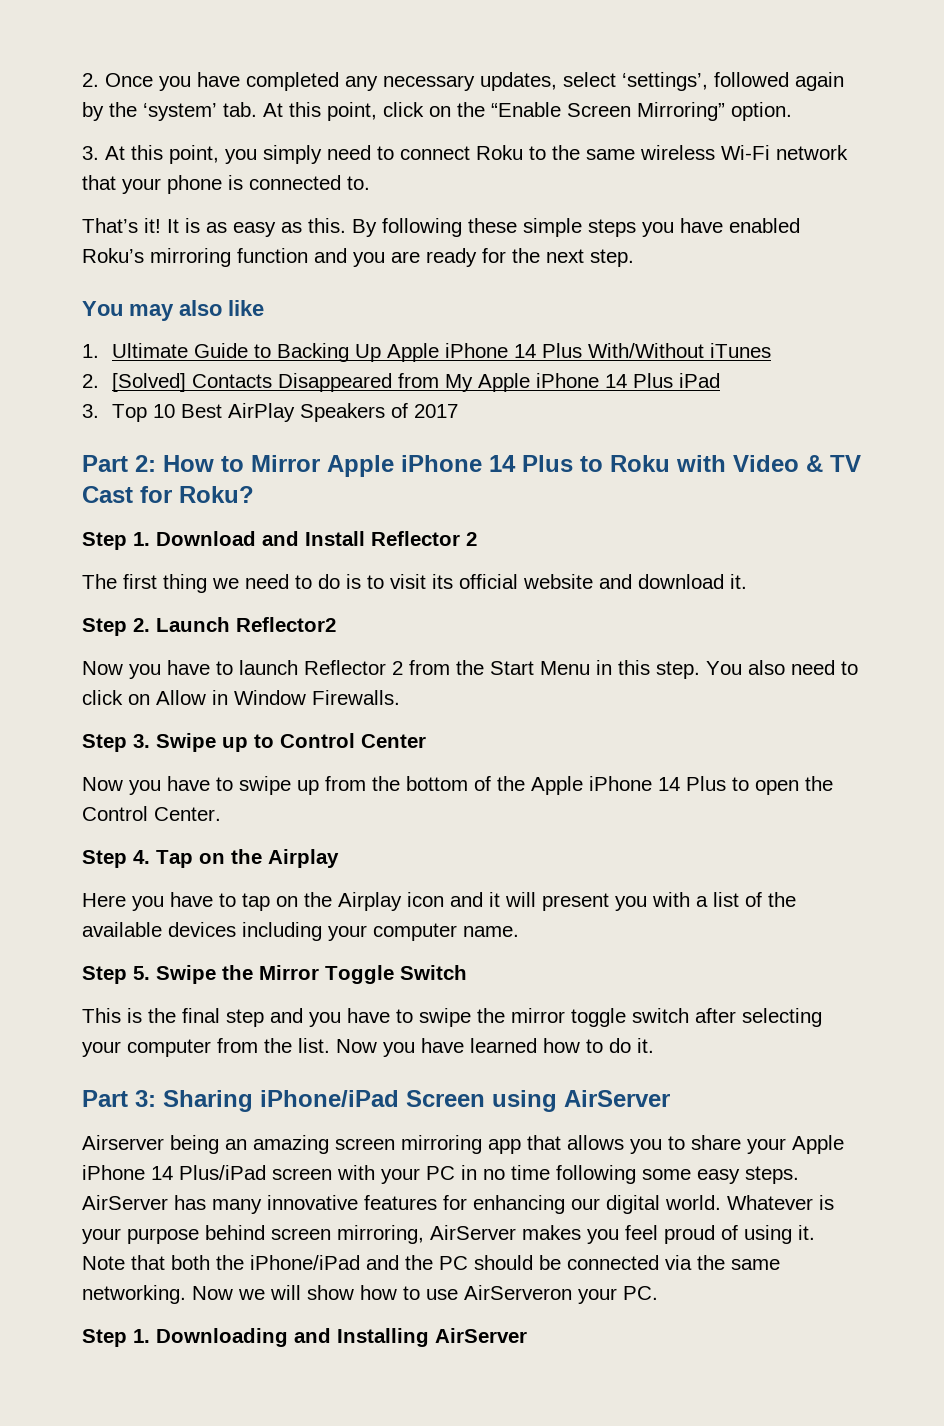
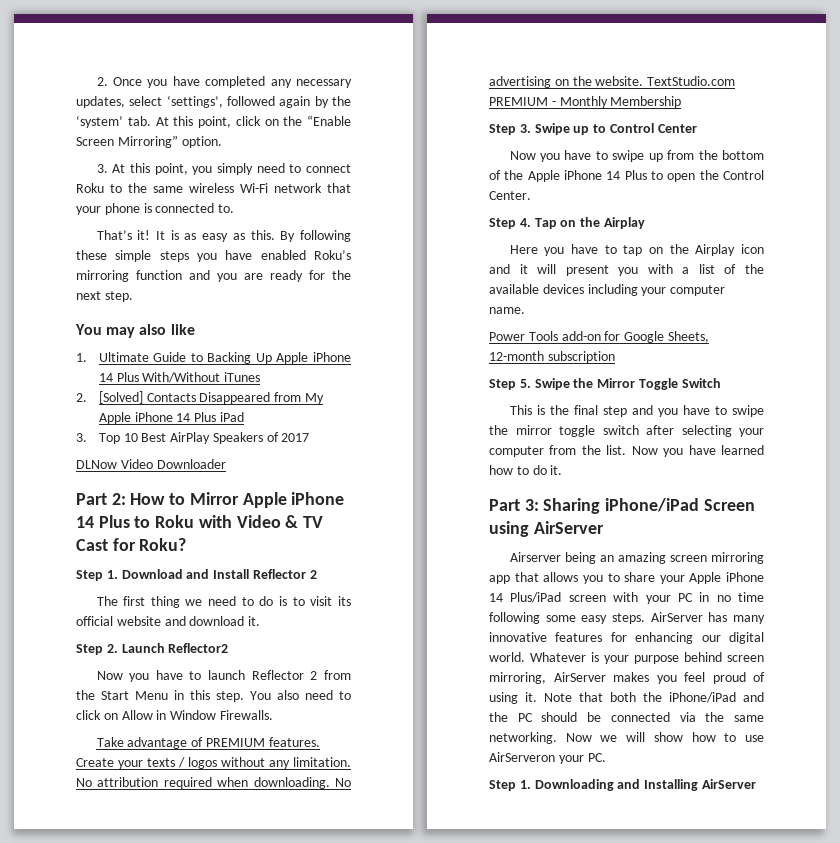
+ DLNow Video Downloader
+ Take advantage of PREMIUM features. Create your texts / logos without any limitation. No attribution required when downloading. No advertising on the website. TextStudio.com PREMIUM - Monthly Membership
+ Power Tools add-on for Google Sheets, 12-month subscription

